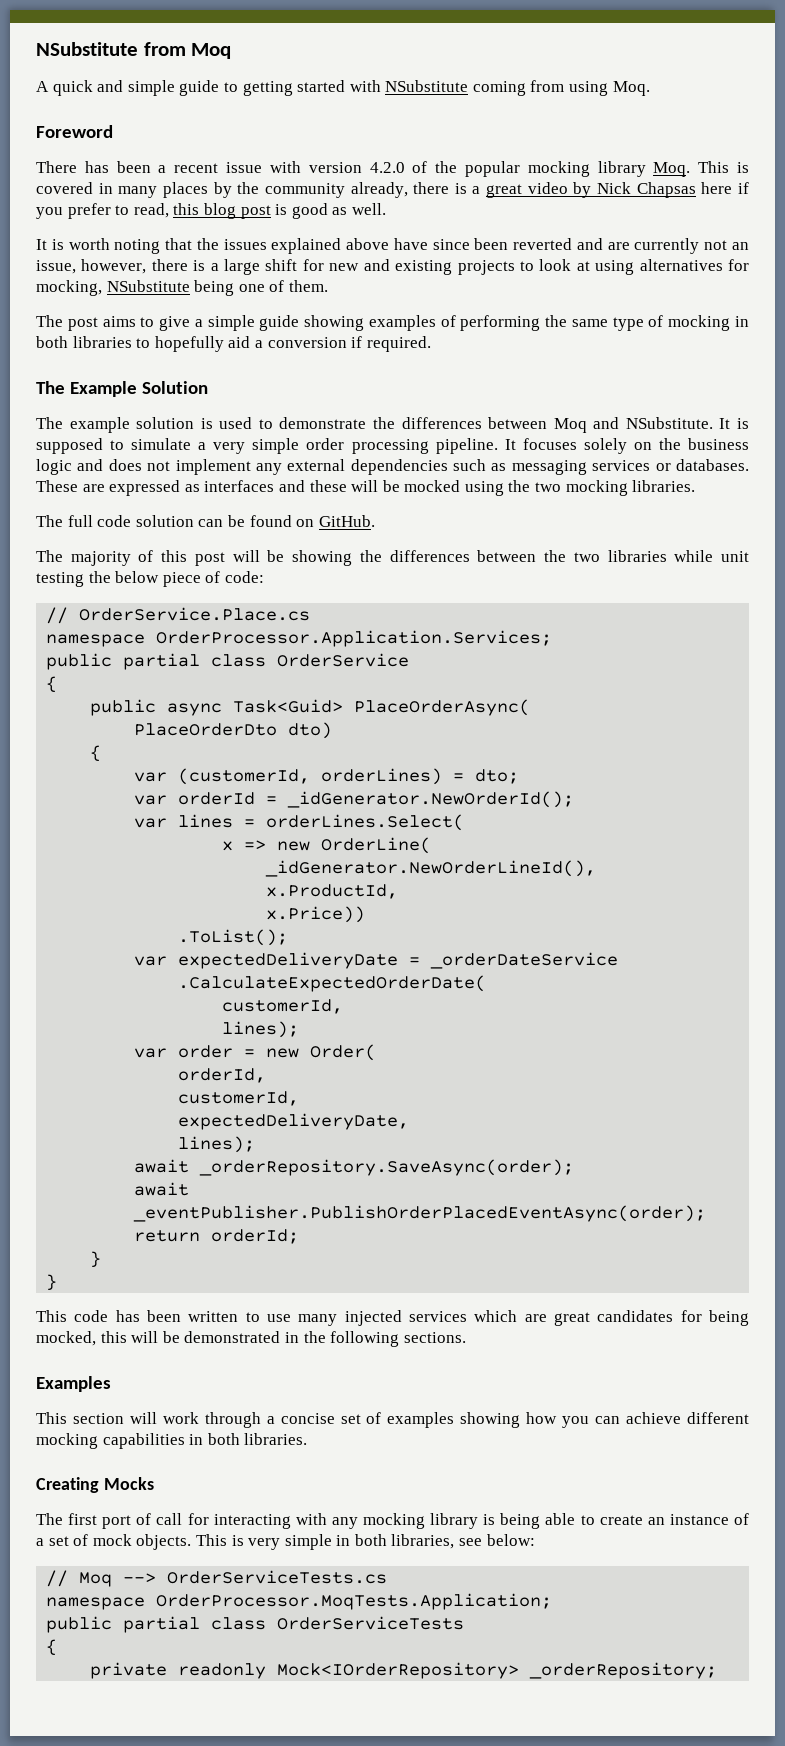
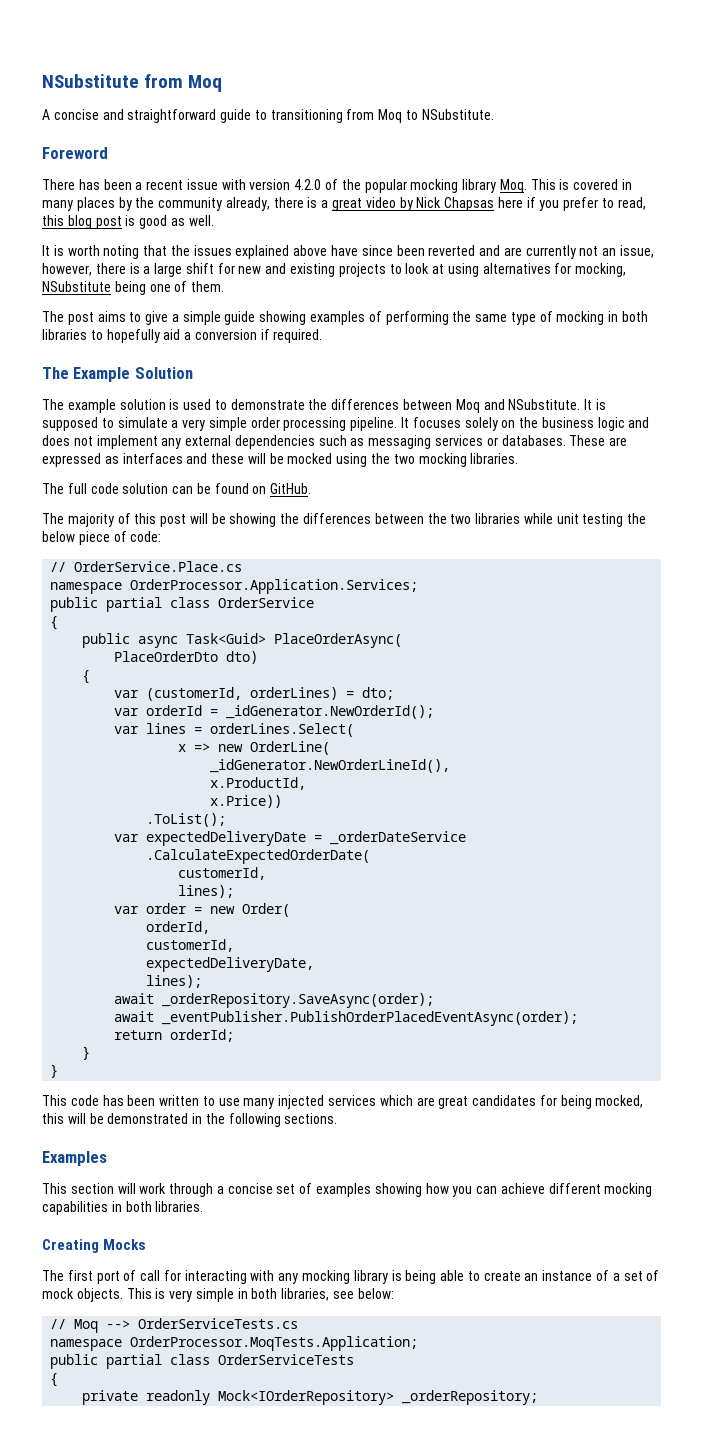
- A quick and simple guide to getting started with NSubstitute coming from using Moq.
+ A concise and straightforward guide to transitioning from Moq to NSubstitute.

